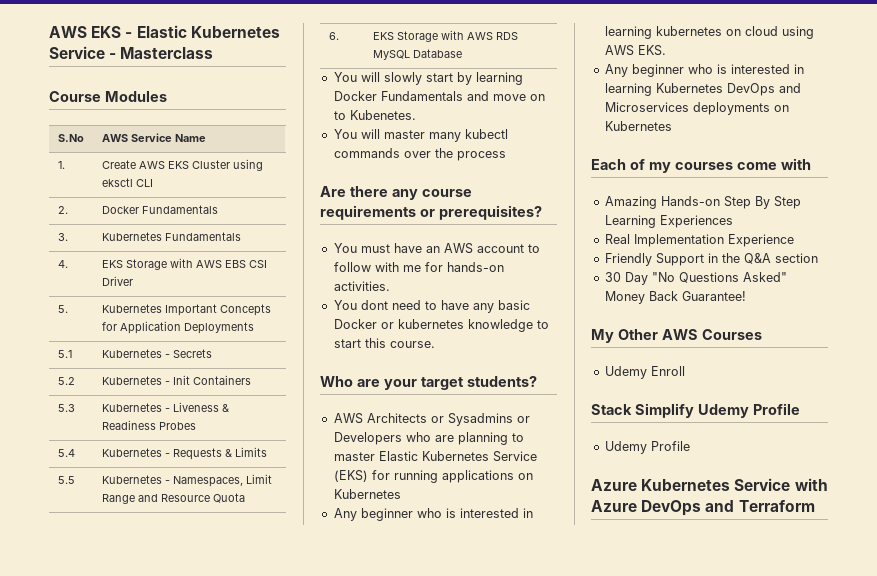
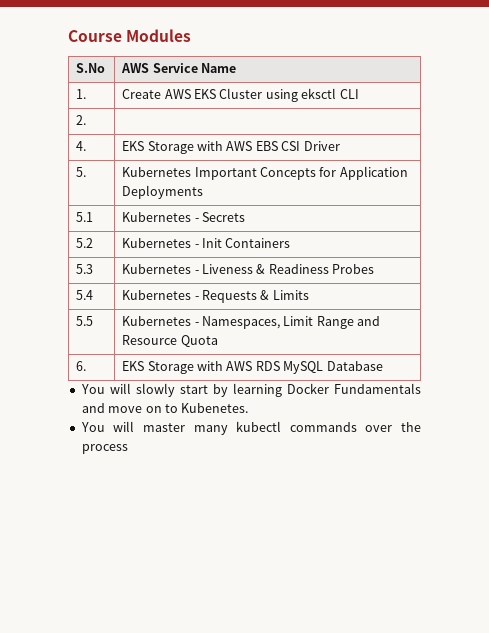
- AWS EKS - Elastic Kubernetes Service - Masterclass
- 2. | Docker Fundamentals
- 3. | Kubernetes Fundamentals
+ 2. |
- Are there any course requirements or prerequisites?
- You must have an AWS account to follow with me for hands-on activities.
- You dont need to have any basic Docker or kubernetes knowledge to start this course.
- Who are your target students?
- AWS Architects or Sysadmins or Developers who are planning to master Elastic Kubernetes Service (EKS) for running applications on Kubernetes
- Any beginner who is interested in learning kubernetes on cloud using AWS EKS.
- Any beginner who is interested in learning Kubernetes DevOps and Microservices deployments on Kubernetes
- Each of my courses come with
- Amazing Hands-on Step By Step Learning Experiences
- Real Implementation Experience
- Friendly Support in the Q&A section
- 30 Day "No Questions Asked" Money Back Guarantee!
- My Other AWS Courses
- Udemy Enroll
- Stack Simplify Udemy Profile
- Udemy Profile
- Azure Kubernetes Service with Azure DevOps and Terraform

